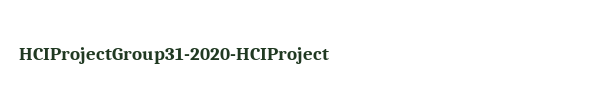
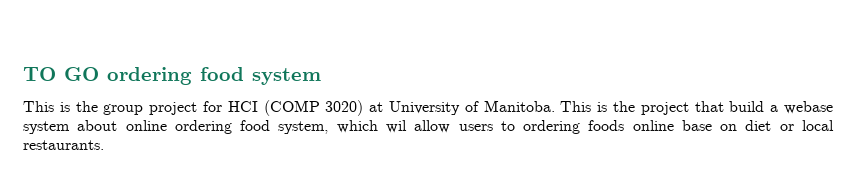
- HCIProjectGroup31-2020-HCIProject
+ TO GO ordering food system
+ This is the group project for HCI (COMP 3020) at University of Manitoba. This is the project that build a webase system about online ordering food system, which wil allow users to ordering foods online base on diet or local restaurants.

